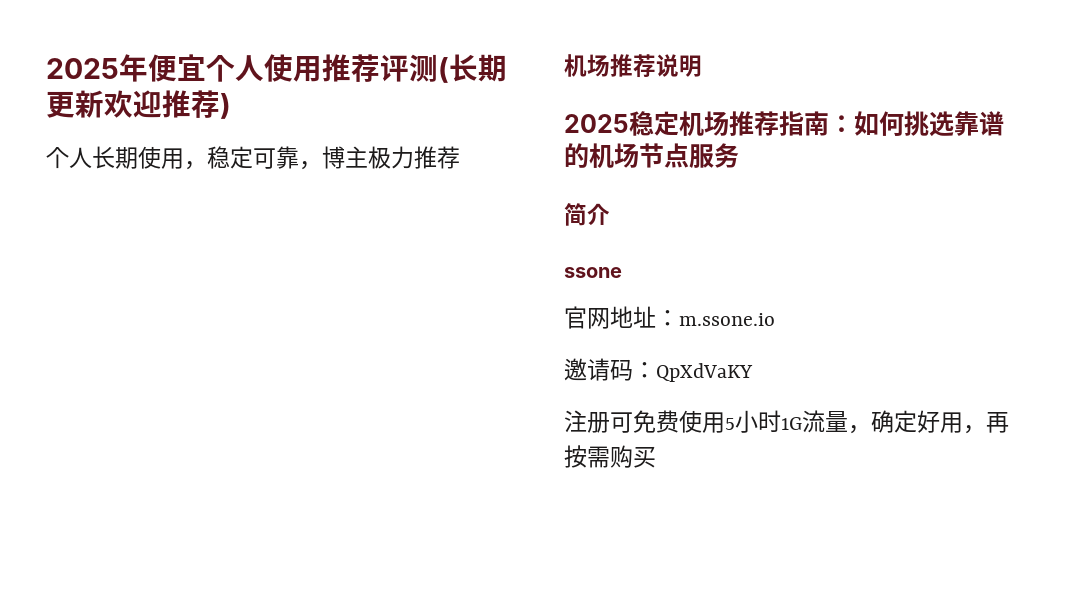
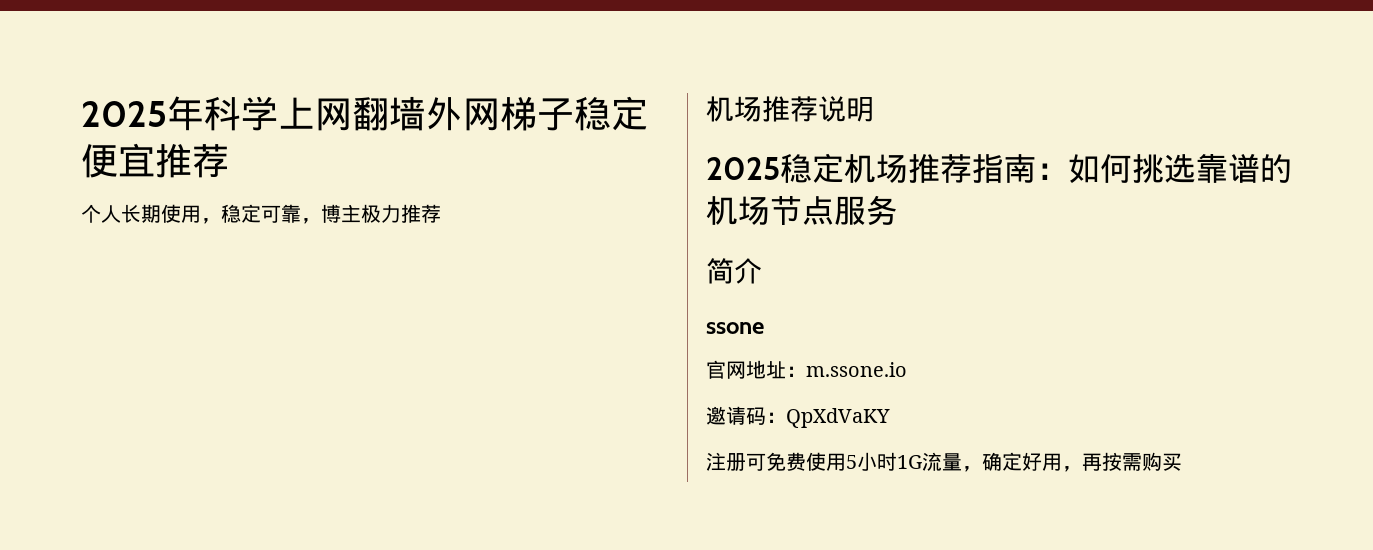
- 2025年便宜个人使用推荐评测(长期更新欢迎推荐)
+ 2025年科学上网翻墙外网梯子稳定便宜推荐

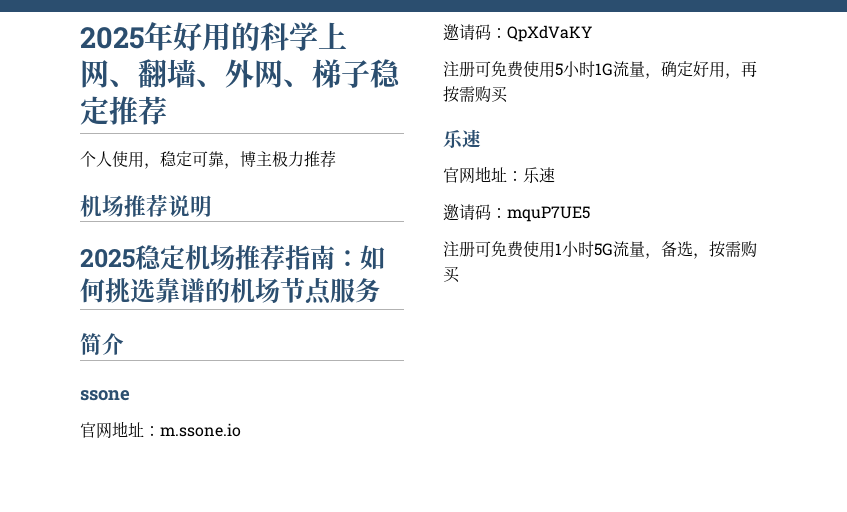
- 2025年科学上网翻墙外网梯子稳定便宜推荐
+ 2025年好用的科学上网、翻墙、外网、梯子稳定推荐
- 个人长期使用，稳定可靠，博主极力推荐
+ 个人使用，稳定可靠，博主极力推荐
  注册可免费使用5小时1G流量，确定好用，再按需购买
+ 乐速
+ 官网地址：乐速
+ 邀请码：mquP7UE5
+ 注册可免费使用1小时5G流量，备选，按需购买

